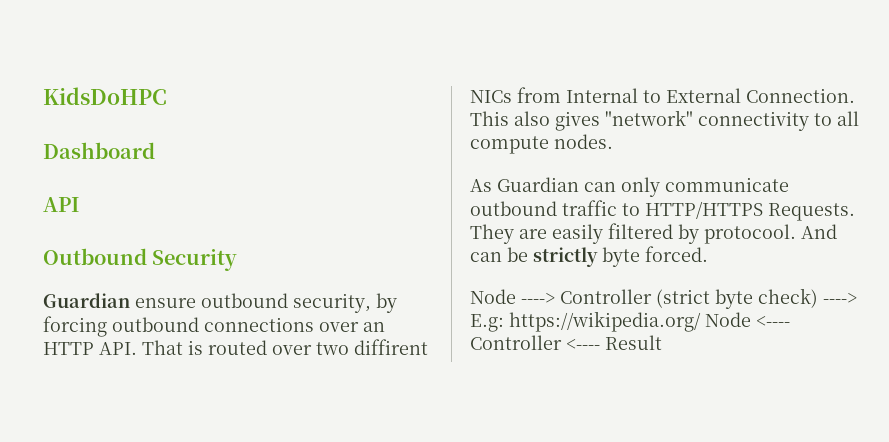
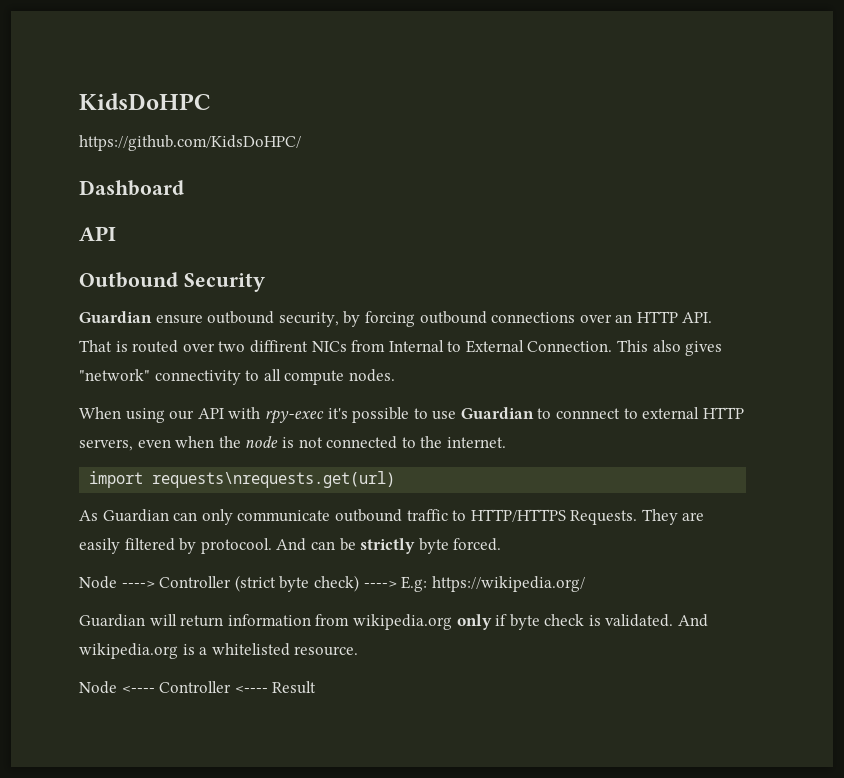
+ https://github.com/KidsDoHPC/
+ When using our API with rpy-exec it's possible to use Guardian to connnect to external HTTP servers, even when the node is not connected to the internet.
+ import requests\nrequests.get(url)
- Node ----> Controller (strict byte check) ----> E.g: https://wikipedia.org/ Node <---- Controller <---- Result
+ Node ----> Controller (strict byte check) ----> E.g: https://wikipedia.org/
+ Guardian will return information from wikipedia.org only if byte check is validated. And wikipedia.org is a whitelisted resource.
+ Node <---- Controller <---- Result

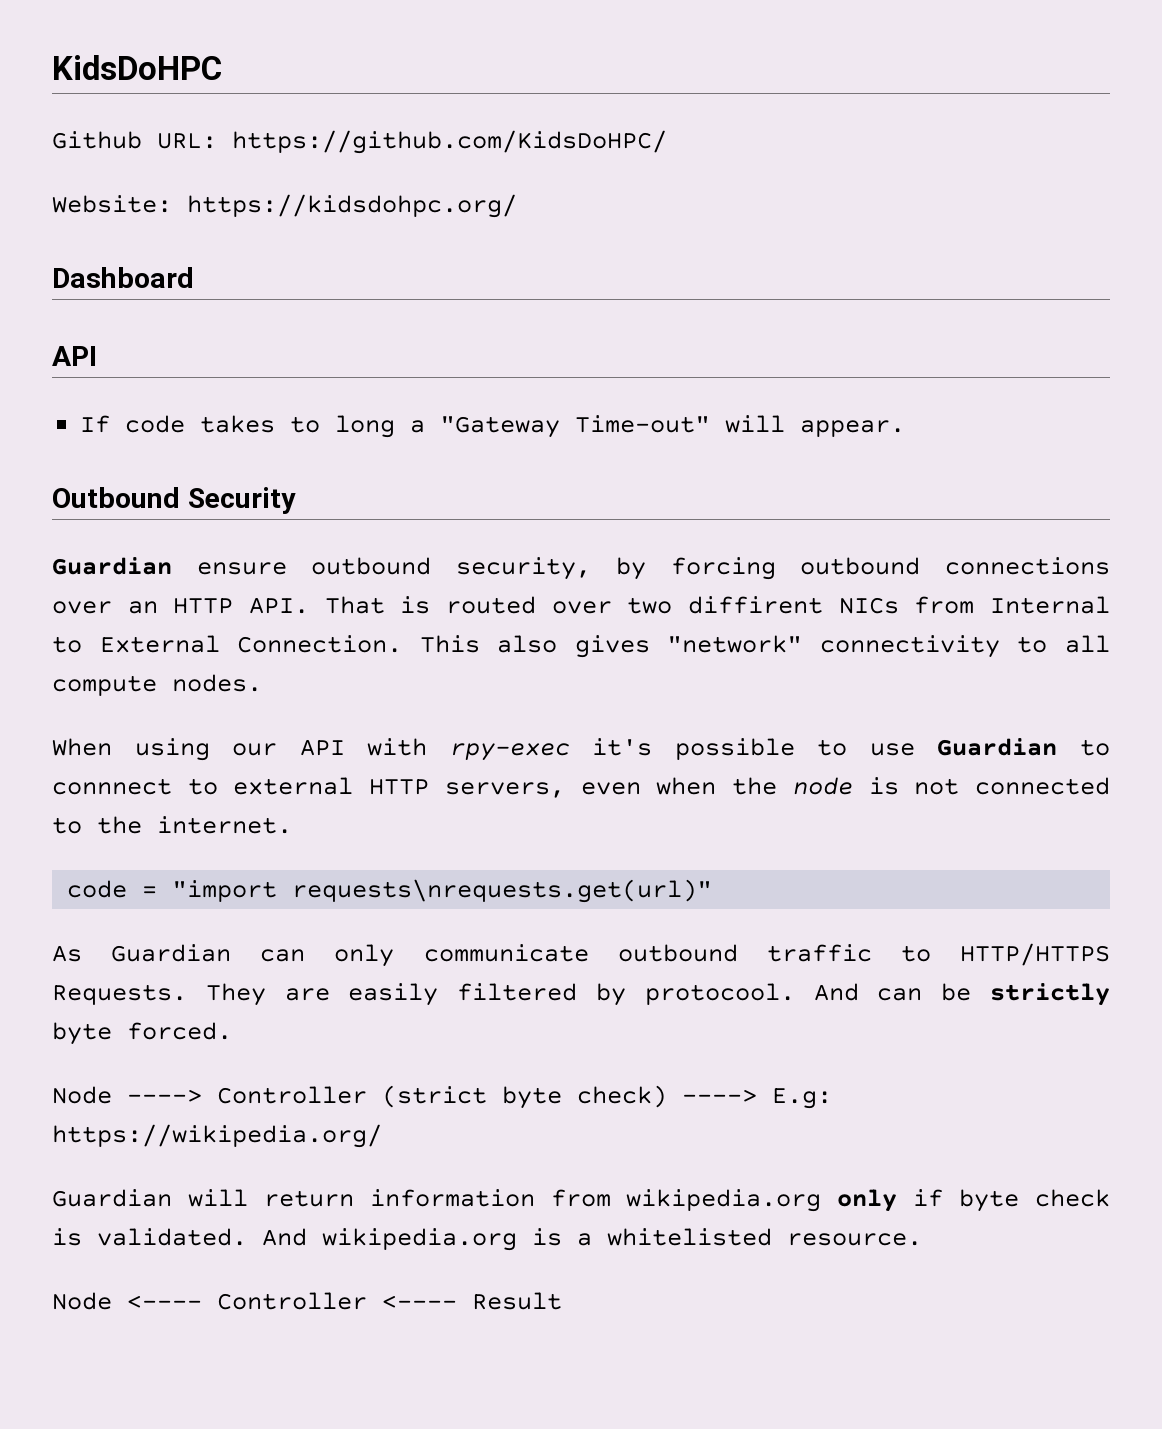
- https://github.com/KidsDoHPC/
+ Github URL: https://github.com/KidsDoHPC/
+ Website: https://kidsdohpc.org/
+ If code takes to long a "Gateway Time-out" will appear.
- import requests\nrequests.get(url)
+ code = "import requests\nrequests.get(url)"

